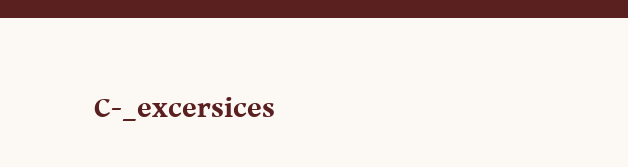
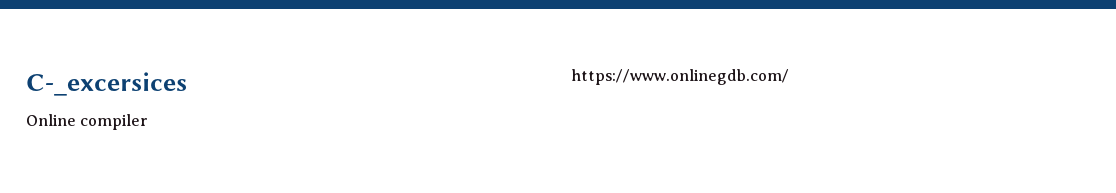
+ Online compiler
+ https://www.onlinegdb.com/

